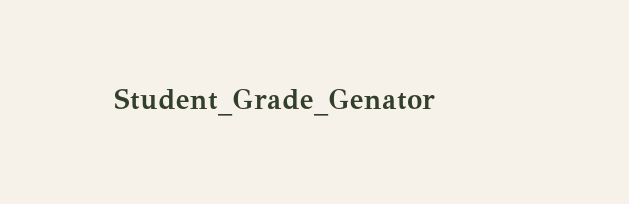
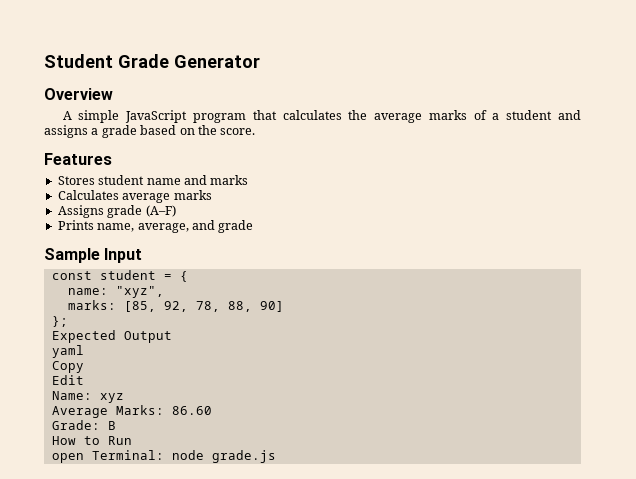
- Student_Grade_Genator
+ Student Grade Generator
+ Overview
+ A simple JavaScript program that calculates the average marks of a student and assigns a grade based on the score.
+ Features
+ Stores student name and marks
+ Calculates average marks
+ Assigns grade (A–F)
+ Prints name, average, and grade
+ Sample Input
+ const student = {
+ name: "xyz",
+ marks: [85, 92, 78, 88, 90]
+ };
+ Expected Output
+ yaml
+ Copy
+ Edit
+ Name: xyz
+ Average Marks: 86.60
+ Grade: B
+ How to Run
+ open Terminal: node grade.js

